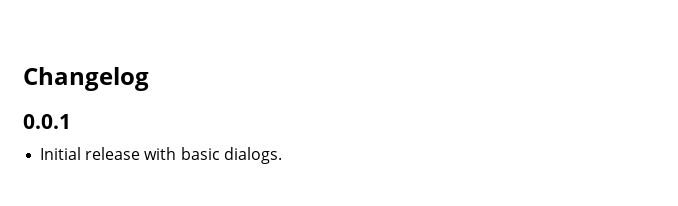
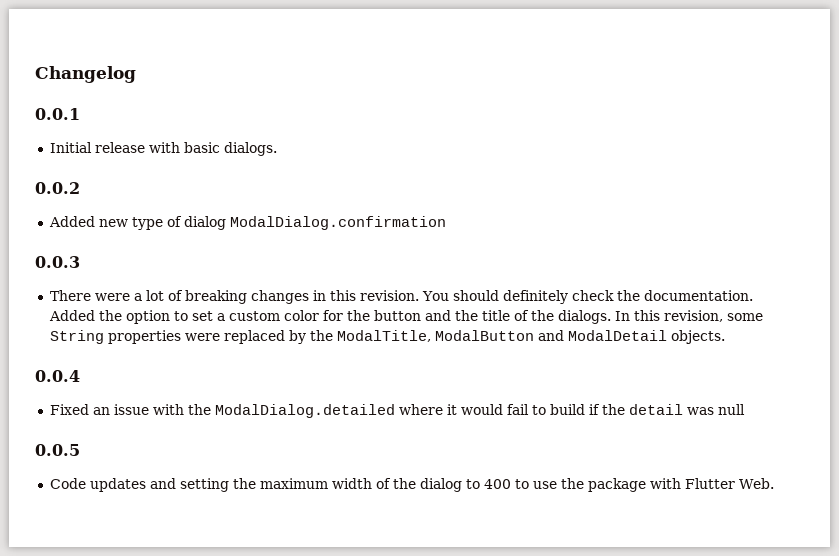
+ 0.0.2
+ Added new type of dialog ModalDialog.confirmation
+ 0.0.3
+ There were a lot of breaking changes in this revision. You should definitely check the documentation. Added the option to set a custom color for the button and the title of the dialogs. In this revision, some String properties were replaced by the ModalTitle, ModalButton and ModalDetail objects.
+ 0.0.4
+ Fixed an issue with the ModalDialog.detailed where it would fail to build if the detail was null
+ 0.0.5
+ Code updates and setting the maximum width of the dialog to 400 to use the package with Flutter Web.

